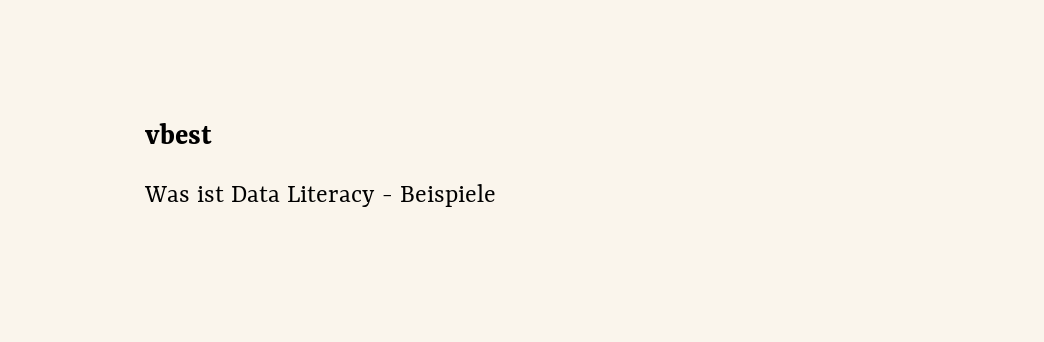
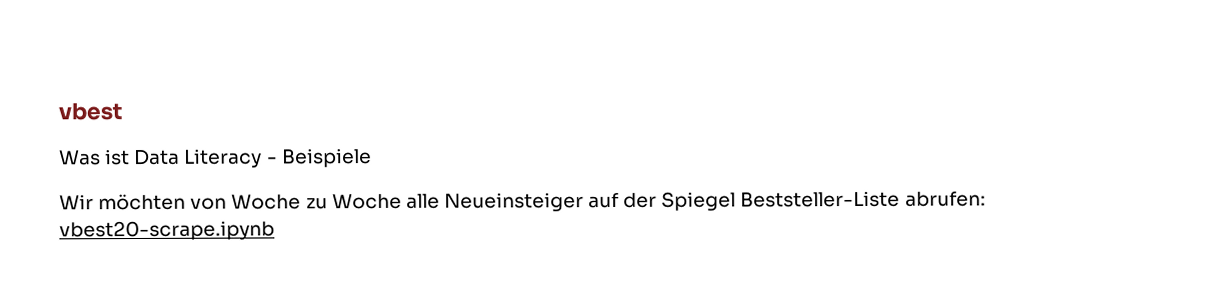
+ Wir möchten von Woche zu Woche alle Neueinsteiger auf der Spiegel Beststeller-Liste abrufen: vbest20-scrape.ipynb

